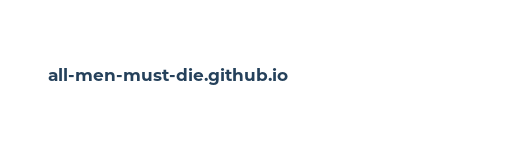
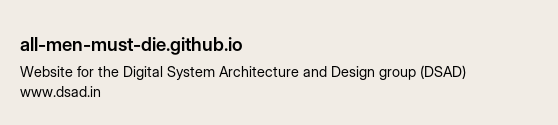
+ Website for the Digital System Architecture and Design group (DSAD) www.dsad.in

